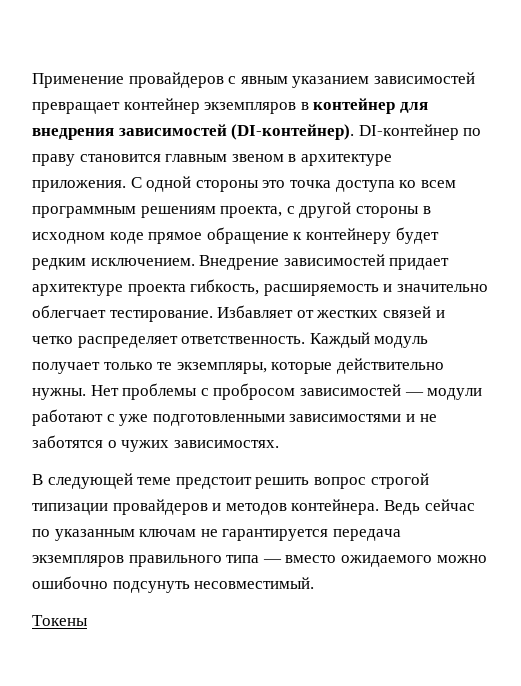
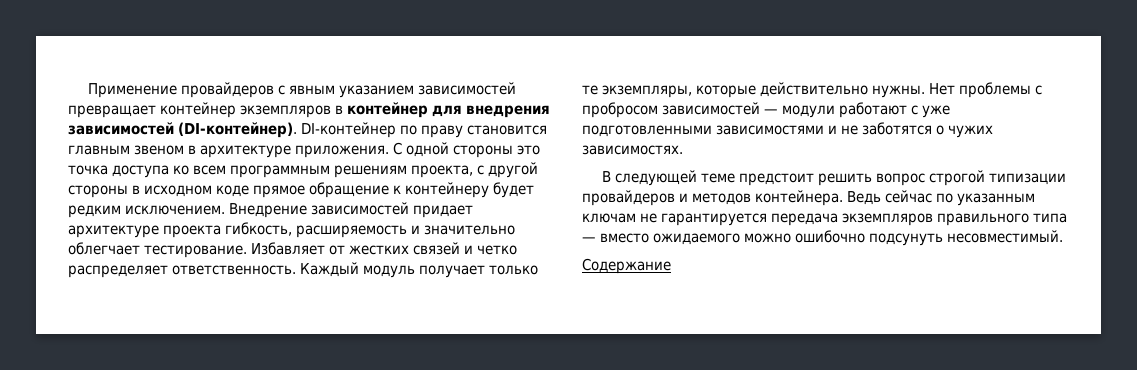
- Токены
+ Содержание

